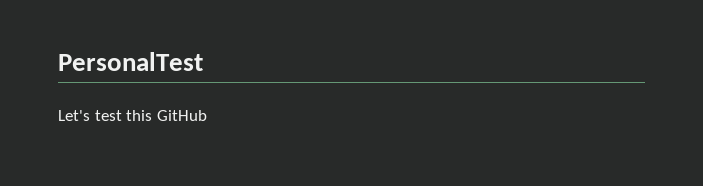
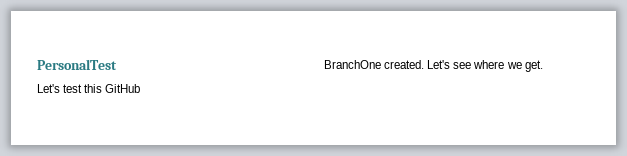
+ BranchOne created. Let's see where we get.

